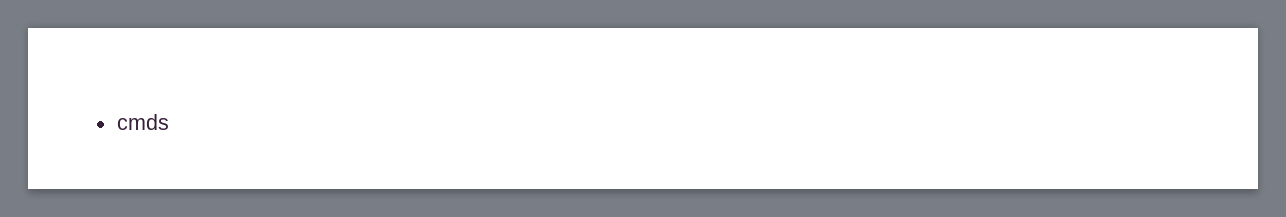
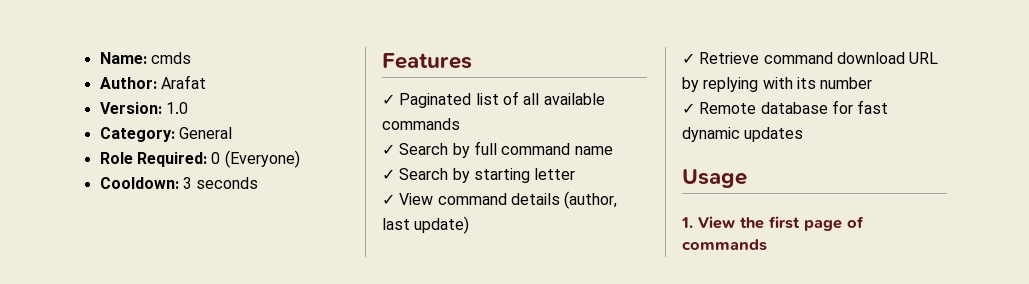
- cmds
+ Name: cmds
+ Author: Arafat
+ Version: 1.0
+ Category: General
+ Role Required: 0 (Everyone)
+ Cooldown: 3 seconds
+ Features
+ ✓ Paginated list of all available commands
+ ✓ Search by full command name
+ ✓ Search by starting letter
+ ✓ View command details (author, last update)
+ ✓ Retrieve command download URL by replying with its number
+ ✓ Remote database for fast dynamic updates
+ Usage
+ 1. View the first page of commands

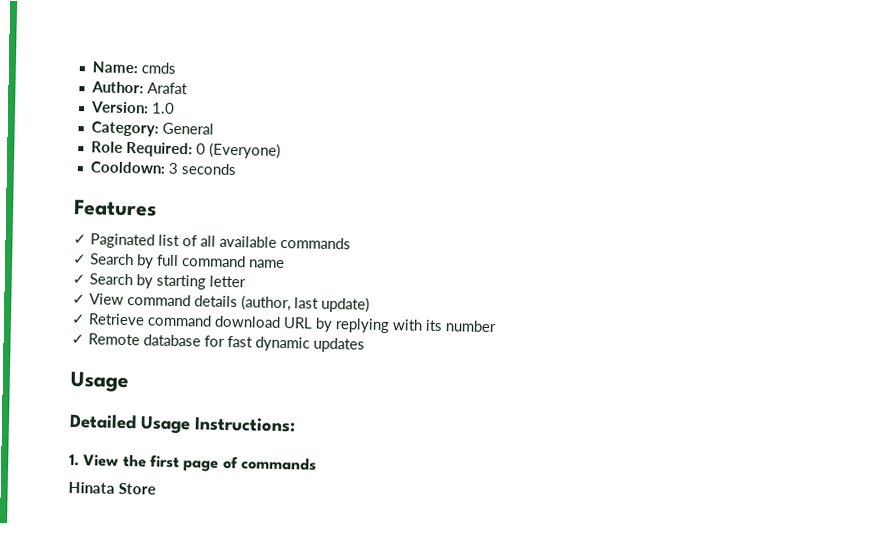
+ Detailed Usage Instructions:
+ Hinata Store

